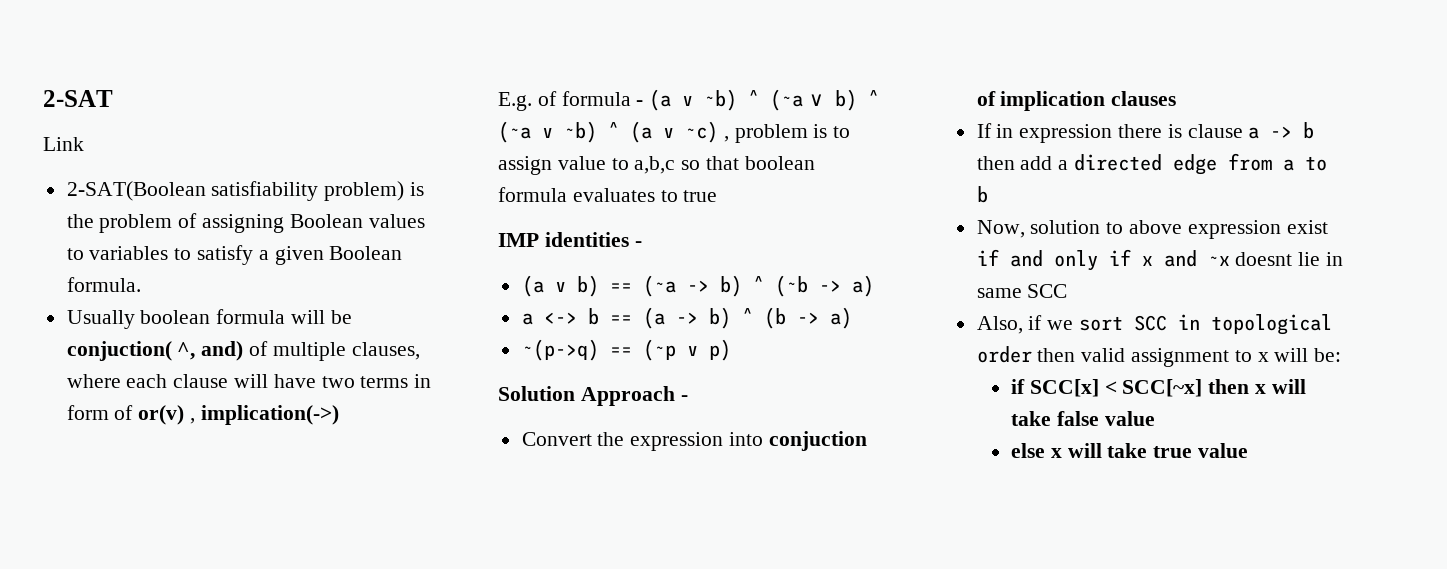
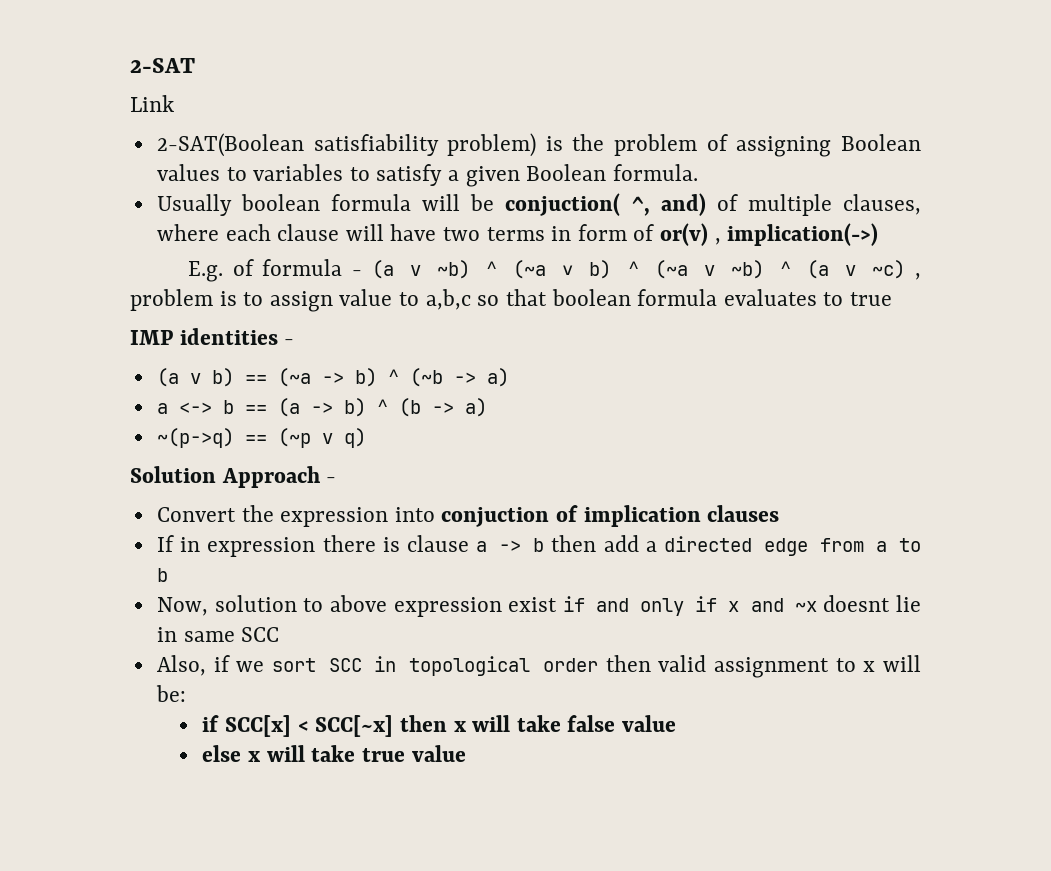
- ~(p->q) == (~p v p)
+ ~(p->q) == (~p v q)

